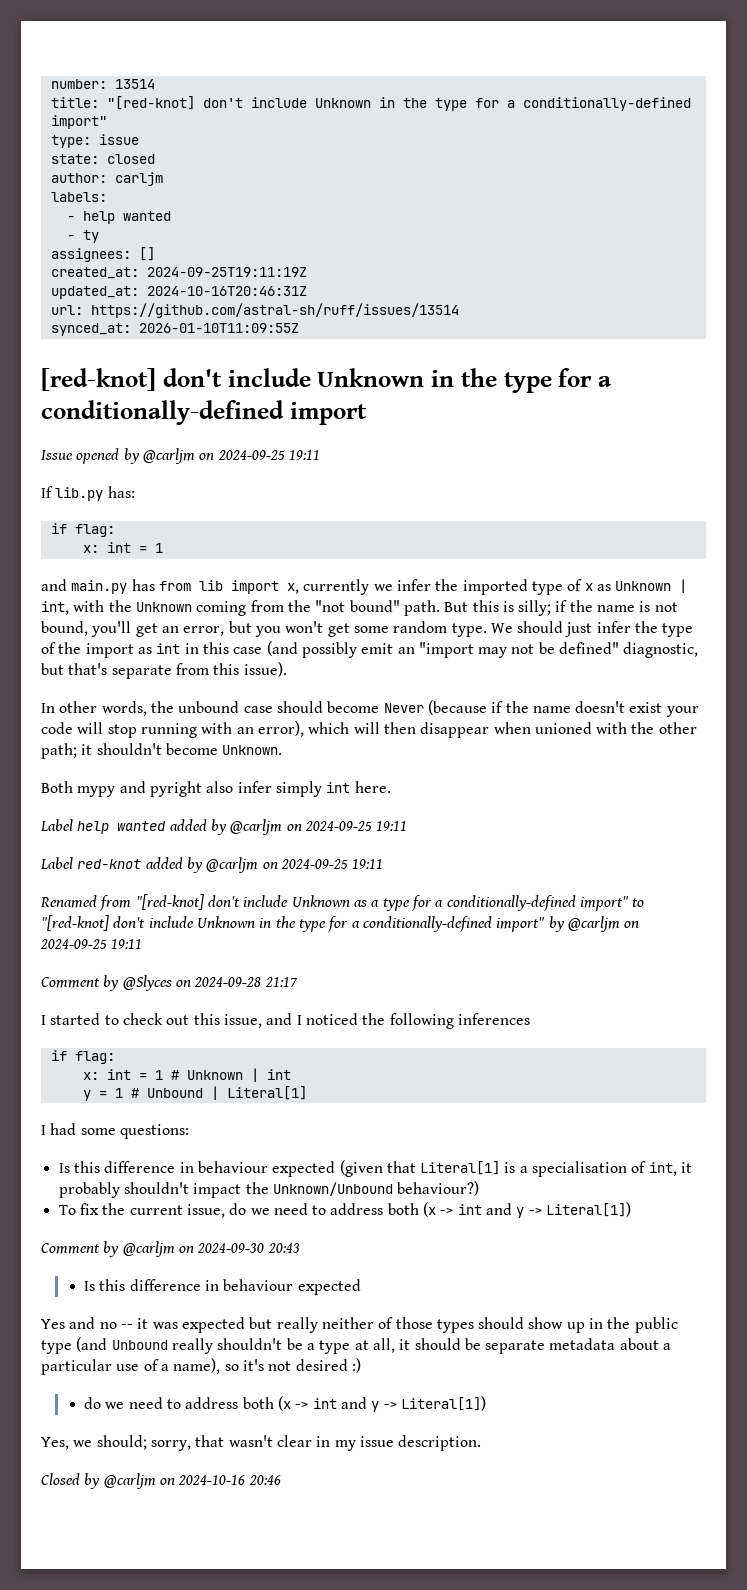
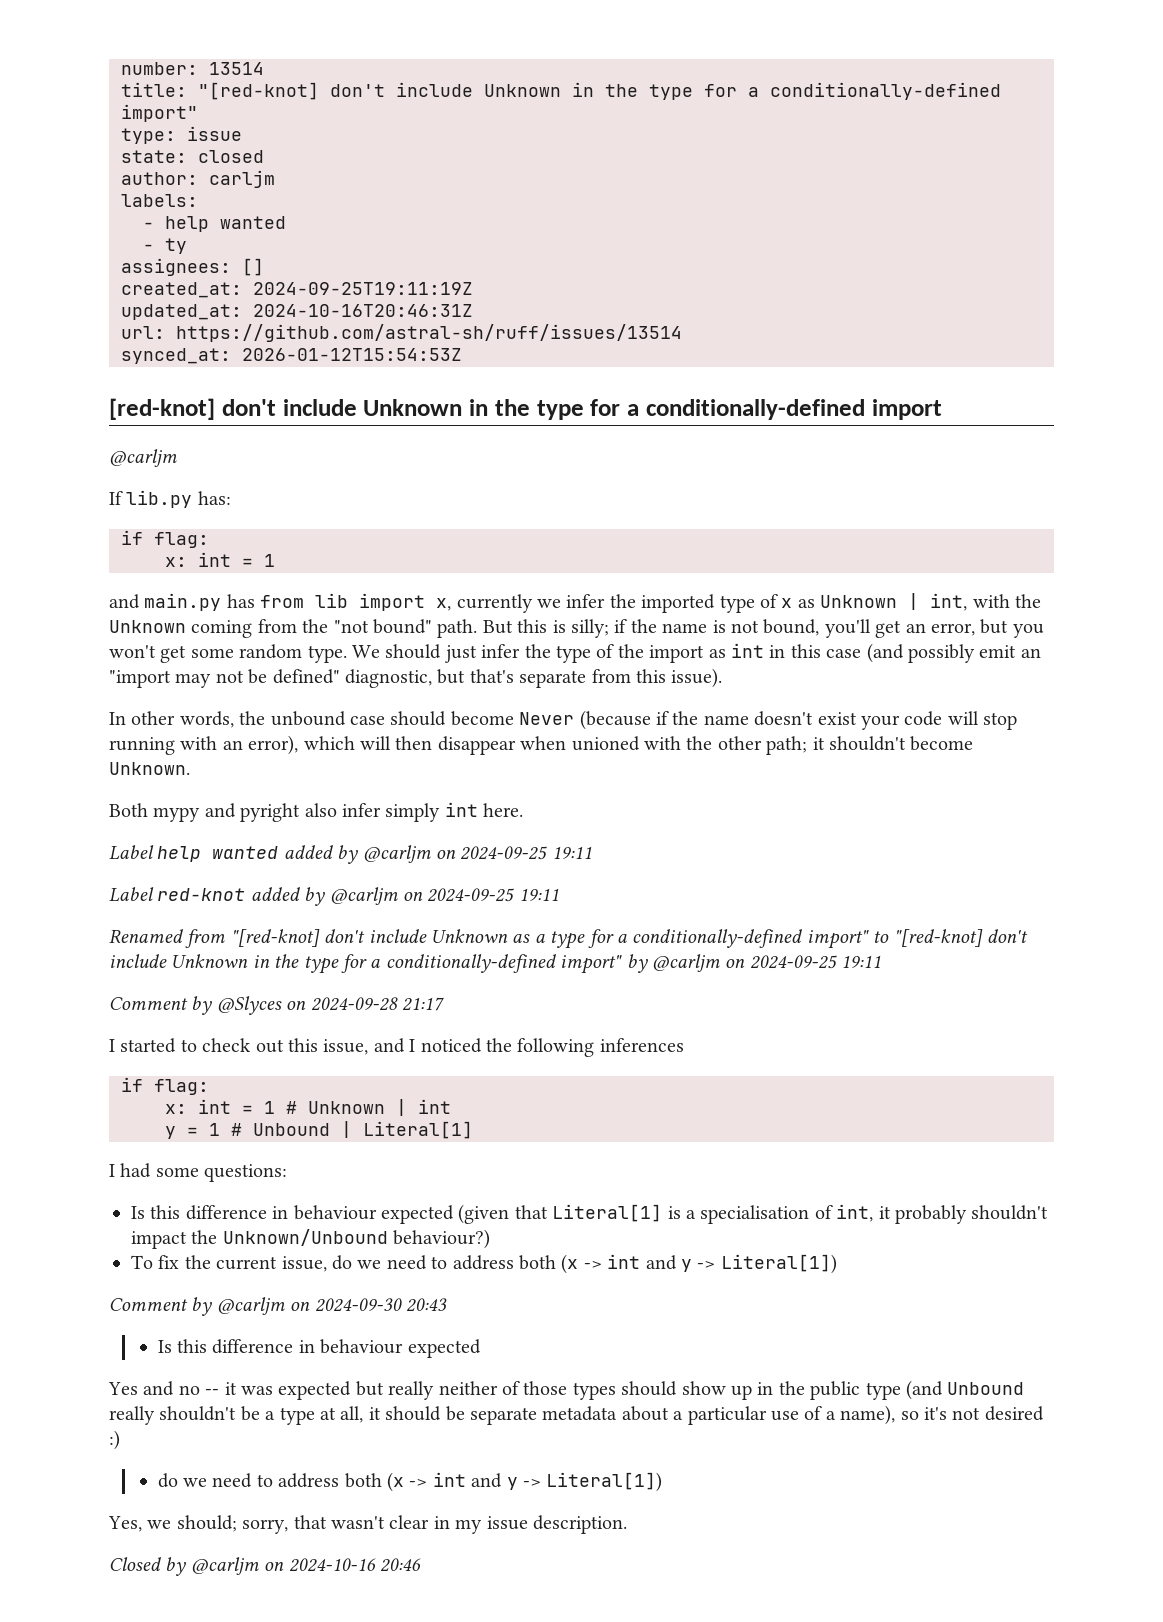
- synced_at: 2026-01-10T11:09:55Z
+ synced_at: 2026-01-12T15:54:53Z
  [red-knot] don't include Unknown in the type for a conditionally-defined import
- Issue opened by @carljm on 2024-09-25 19:11
+ @carljm

